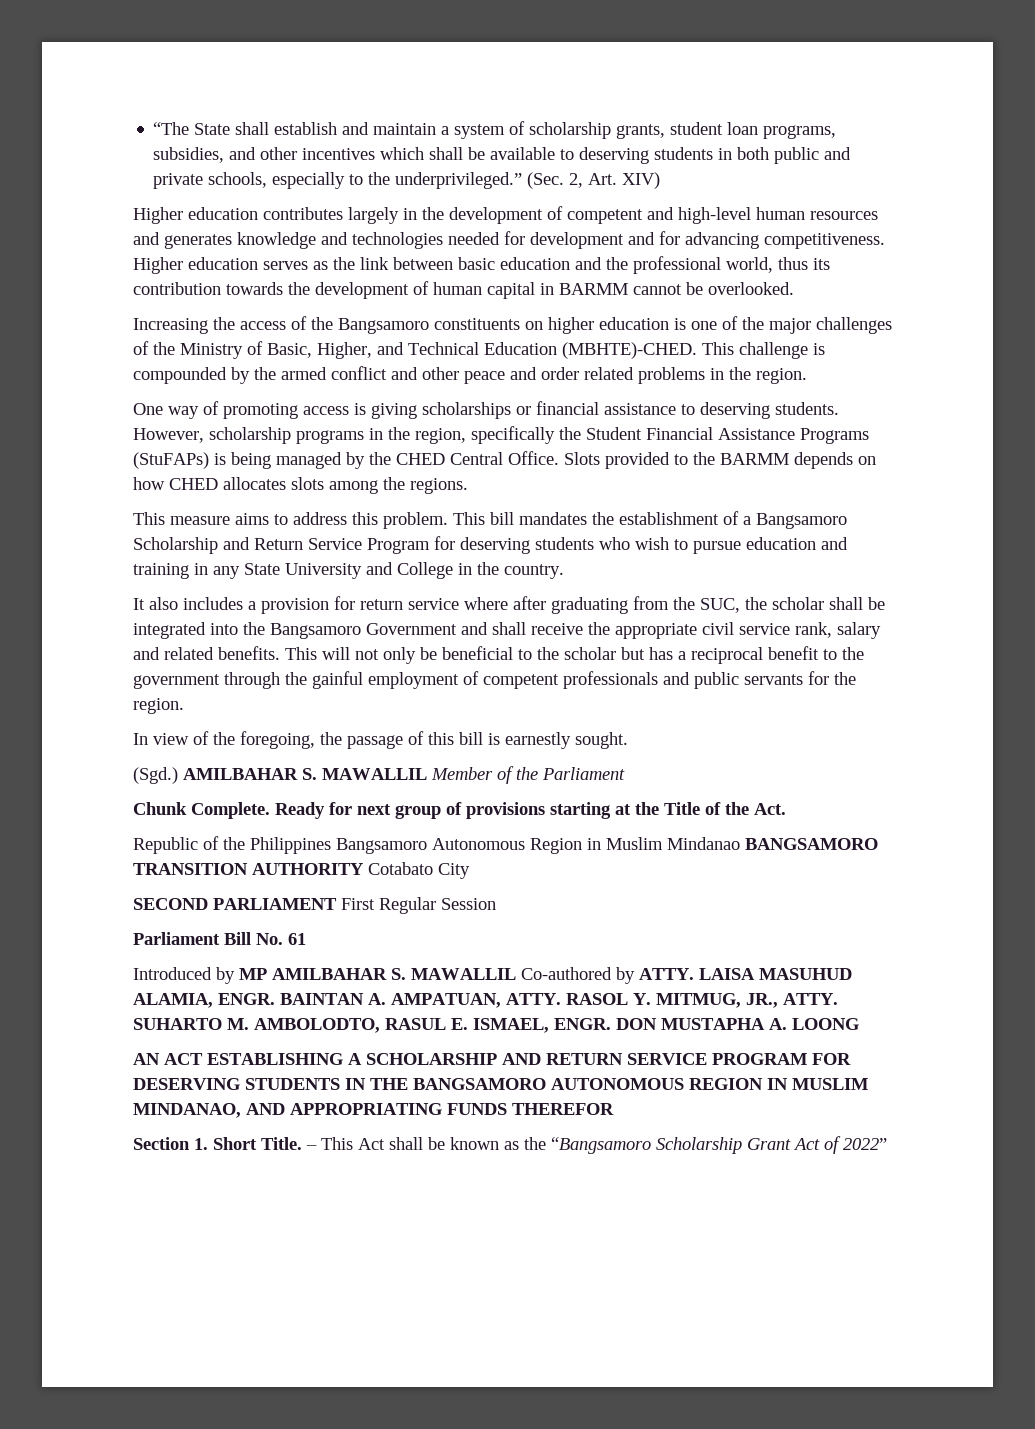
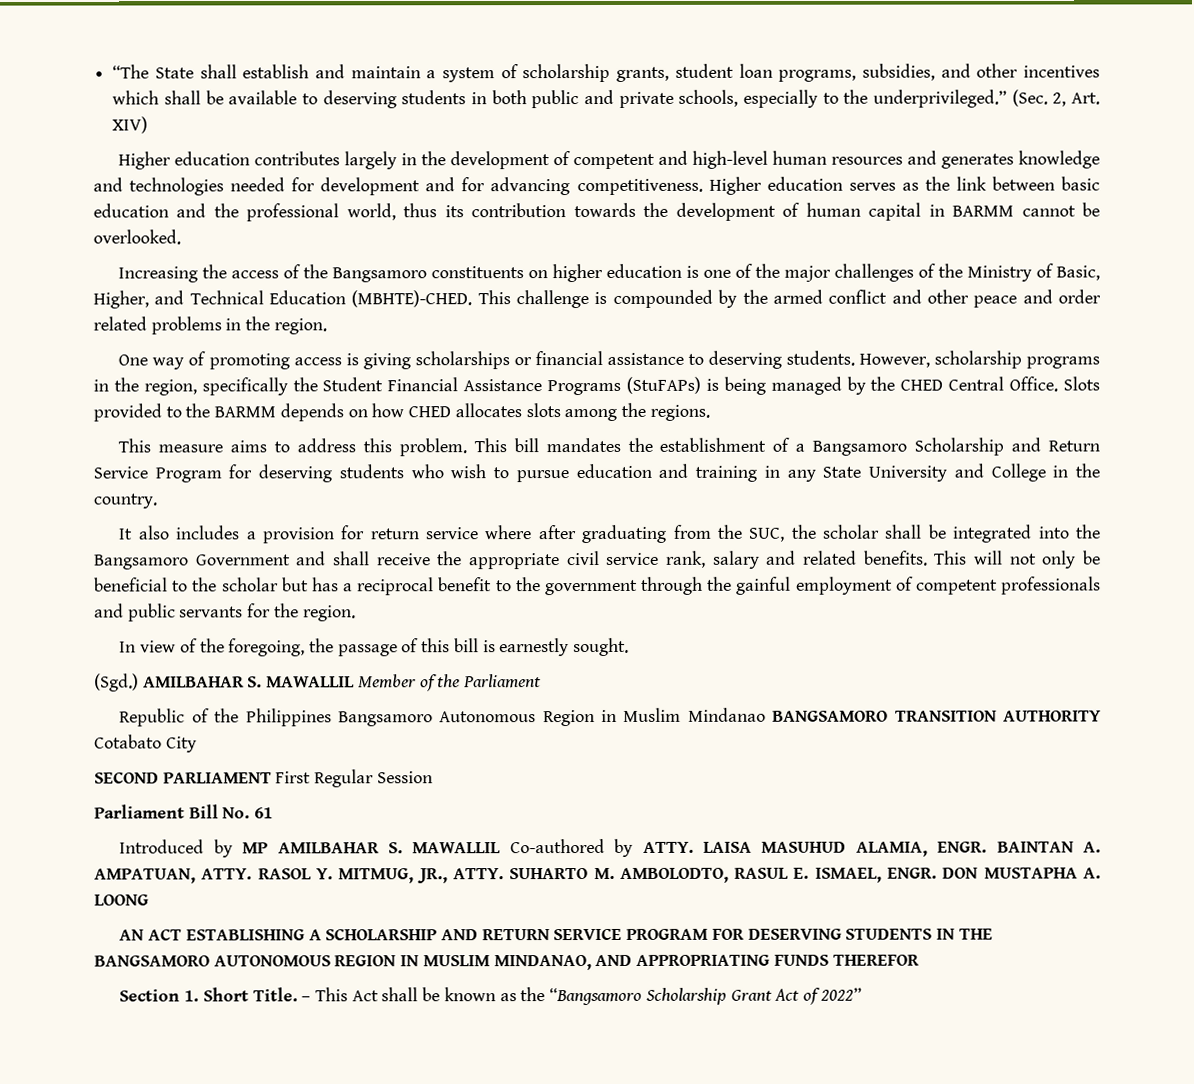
- Chunk Complete. Ready for next group of provisions starting at the Title of the Act.

